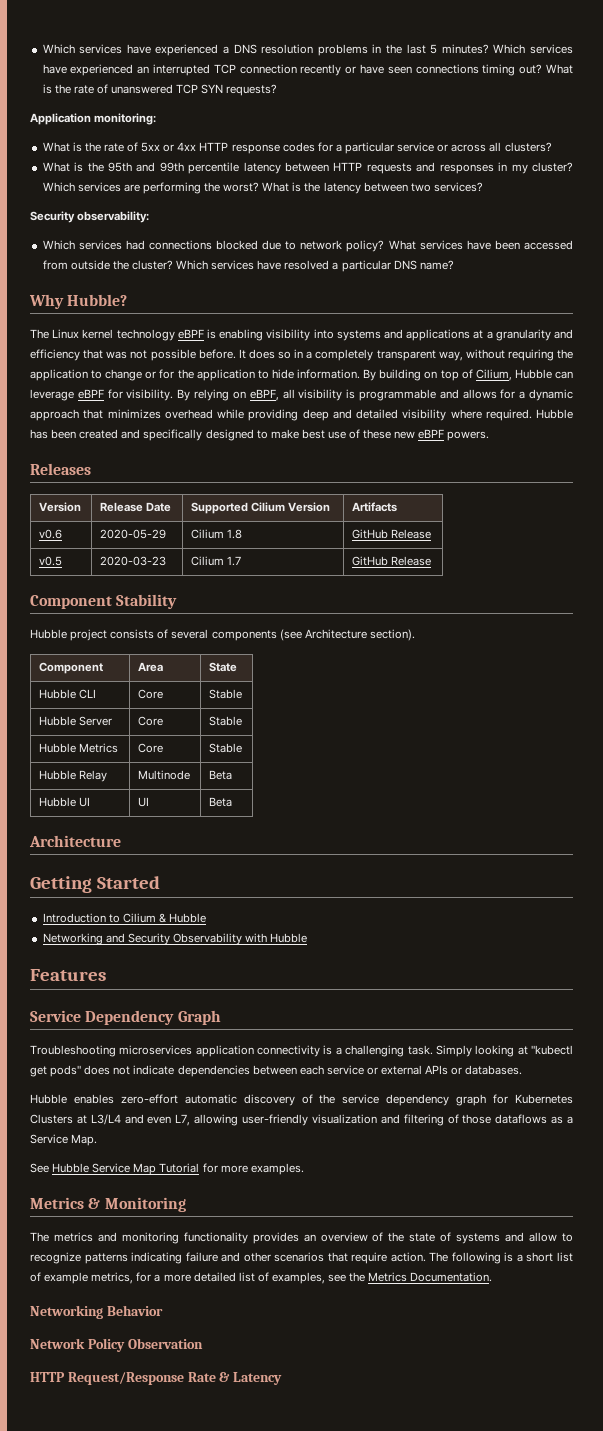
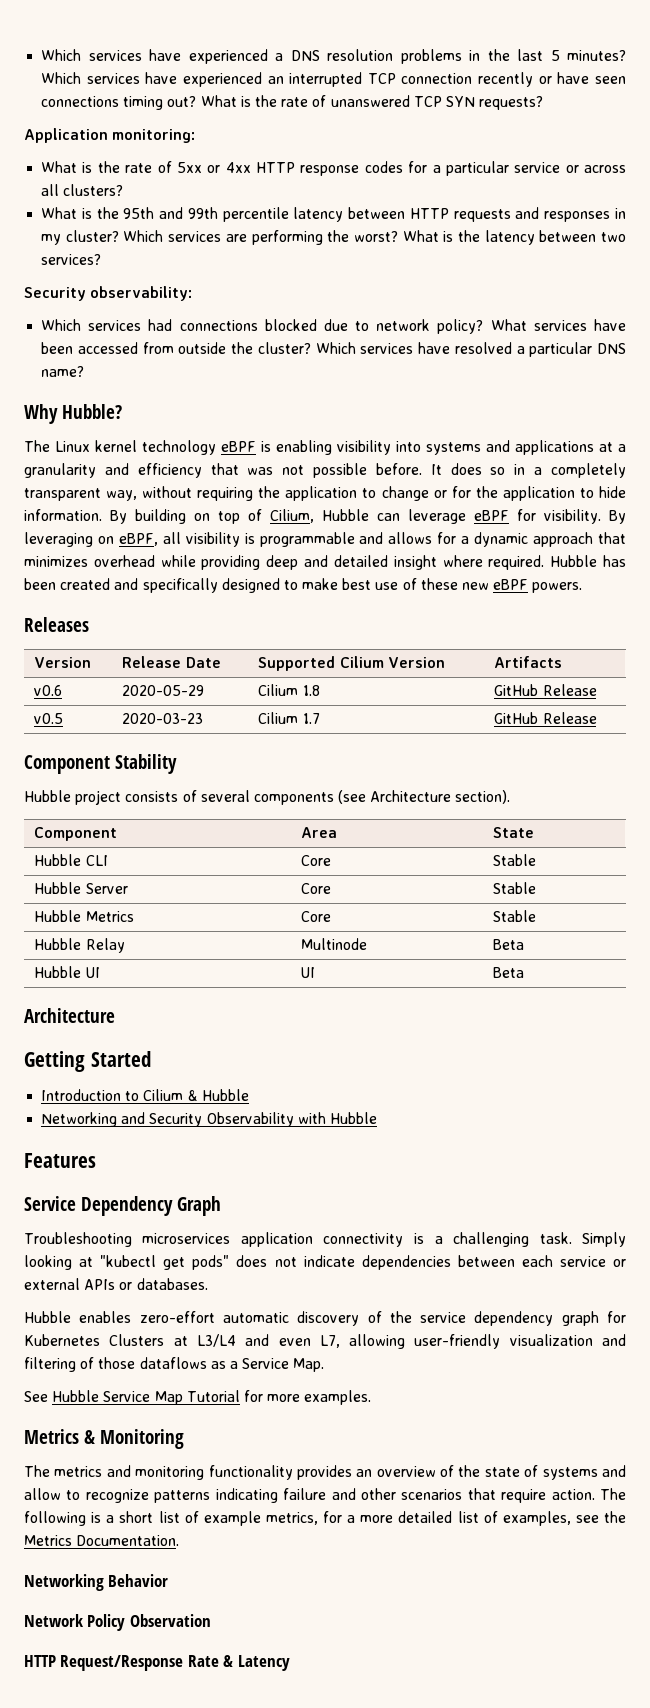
- By relying on eBPF, all visibility is programmable and allows for a dynamic approach that minimizes overhead while providing deep and detailed visibility where required.
+ By leveraging on eBPF, all visibility is programmable and allows for a dynamic approach that minimizes overhead while providing deep and detailed insight where required.

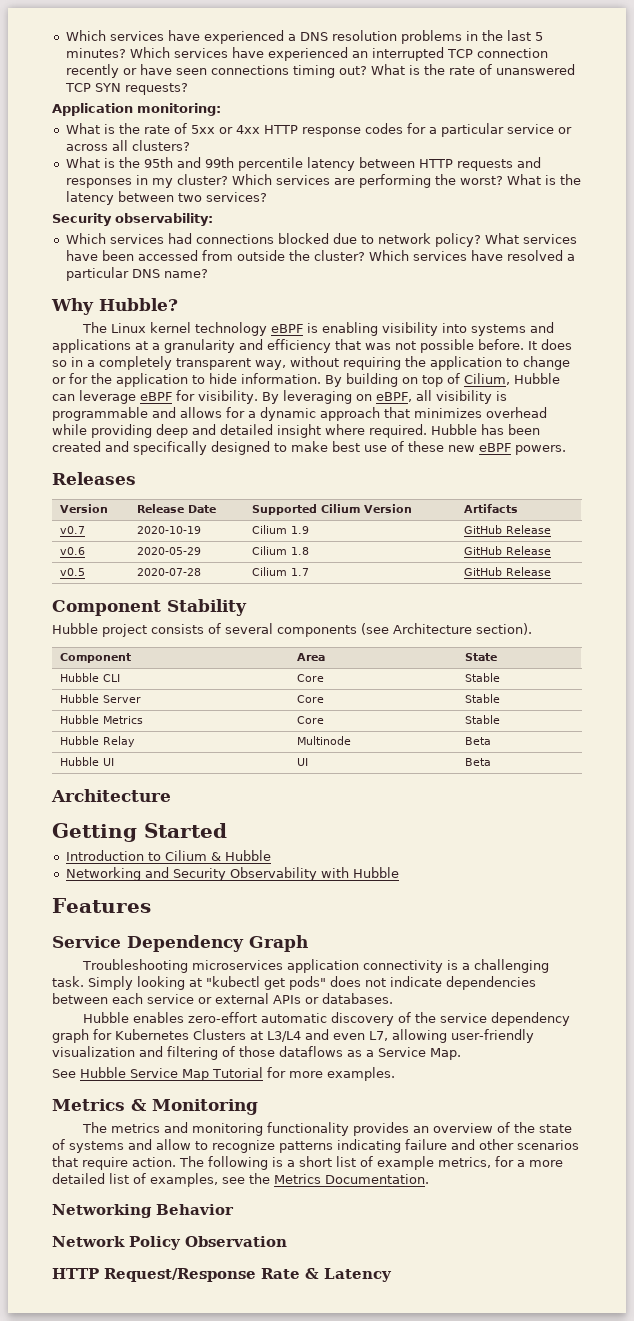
+ v0.7 | 2020-10-19 | Cilium 1.9 | GitHub Release
- v0.5 | 2020-03-23 | Cilium 1.7 | GitHub Release
+ v0.5 | 2020-07-28 | Cilium 1.7 | GitHub Release

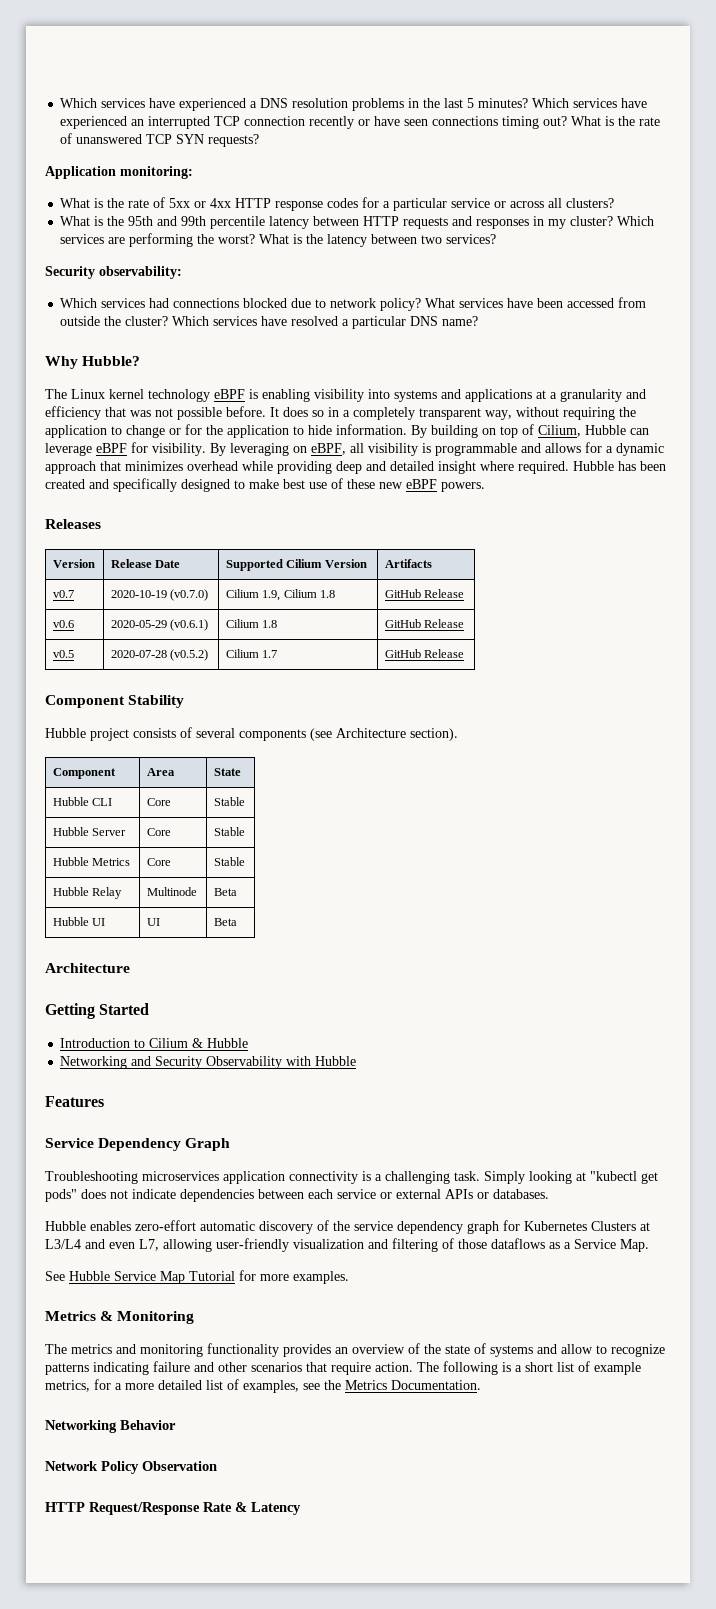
- v0.7 | 2020-10-19 | Cilium 1.9 | GitHub Release
+ v0.7 | 2020-10-19 (v0.7.0) | Cilium 1.9, Cilium 1.8 | GitHub Release
- v0.6 | 2020-05-29 | Cilium 1.8 | GitHub Release
+ v0.6 | 2020-05-29 (v0.6.1) | Cilium 1.8 | GitHub Release
- v0.5 | 2020-07-28 | Cilium 1.7 | GitHub Release
+ v0.5 | 2020-07-28 (v0.5.2) | Cilium 1.7 | GitHub Release

